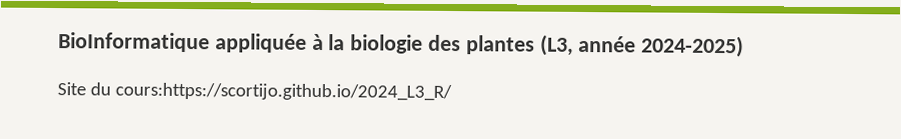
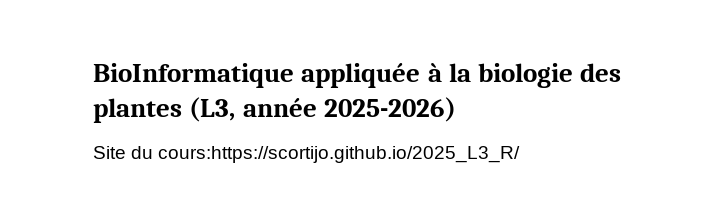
- BioInformatique appliquée à la biologie des plantes (L3, année 2024-2025)
+ BioInformatique appliquée à la biologie des plantes (L3, année 2025-2026)
- Site du cours:https://scortijo.github.io/2024_L3_R/
+ Site du cours:https://scortijo.github.io/2025_L3_R/

